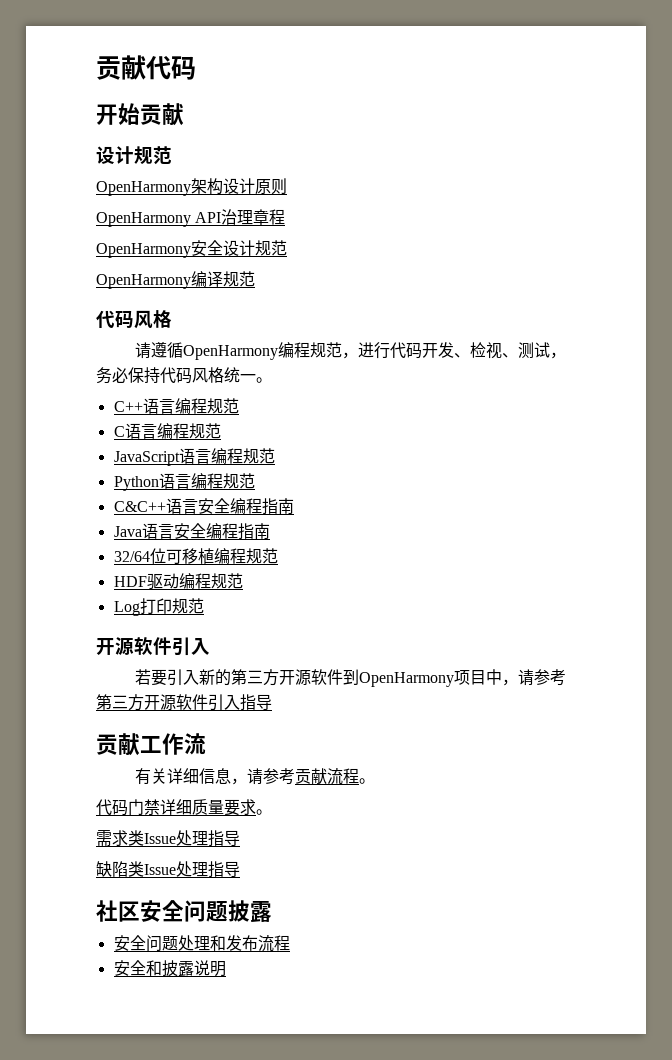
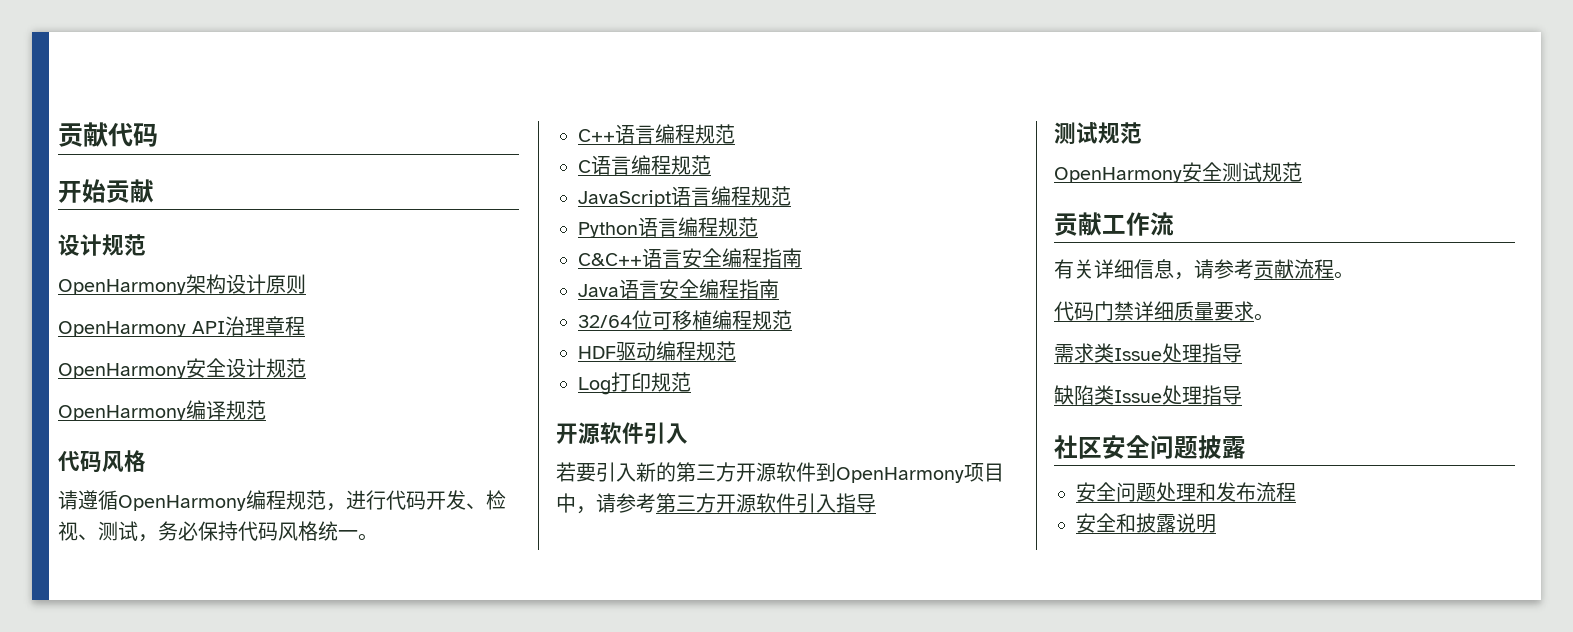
  若要引入新的第三方开源软件到OpenHarmony项目中，请参考第三方开源软件引入指导
+ 测试规范
+ OpenHarmony安全测试规范

